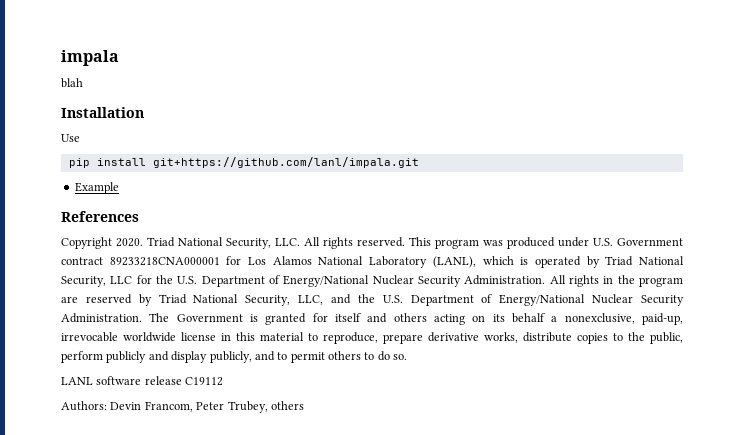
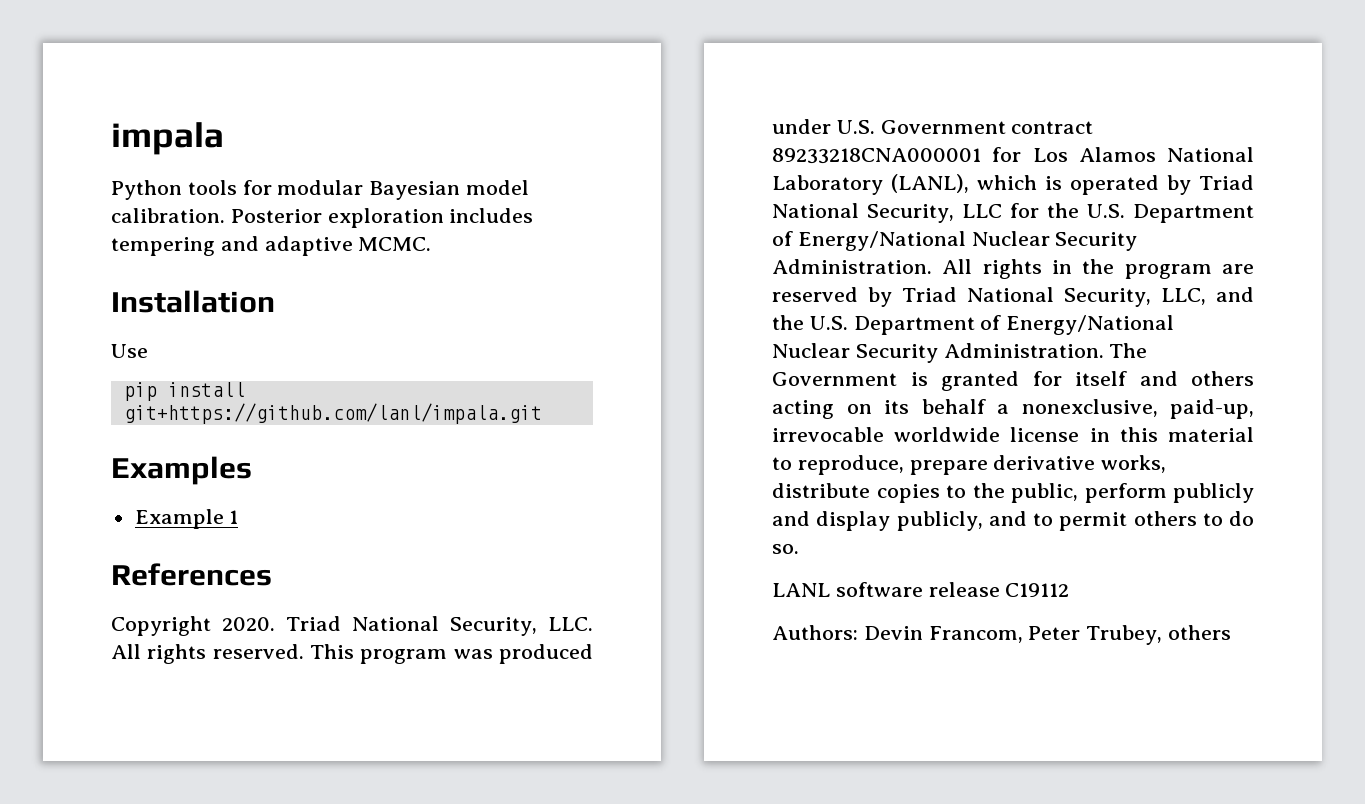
- blah
+ Python tools for modular Bayesian model calibration. Posterior exploration includes tempering and adaptive MCMC.
+ Examples
- Example
+ Example 1

